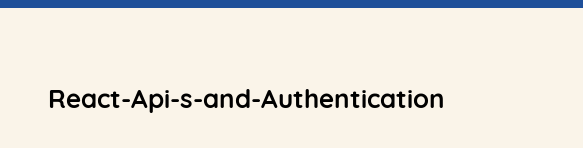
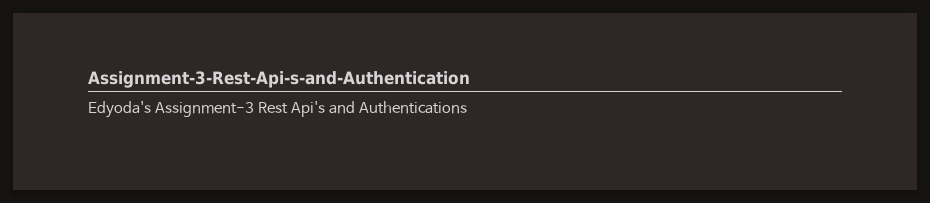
- React-Api-s-and-Authentication
+ Assignment-3-Rest-Api-s-and-Authentication
+ Edyoda's Assignment-3 Rest Api's and Authentications

